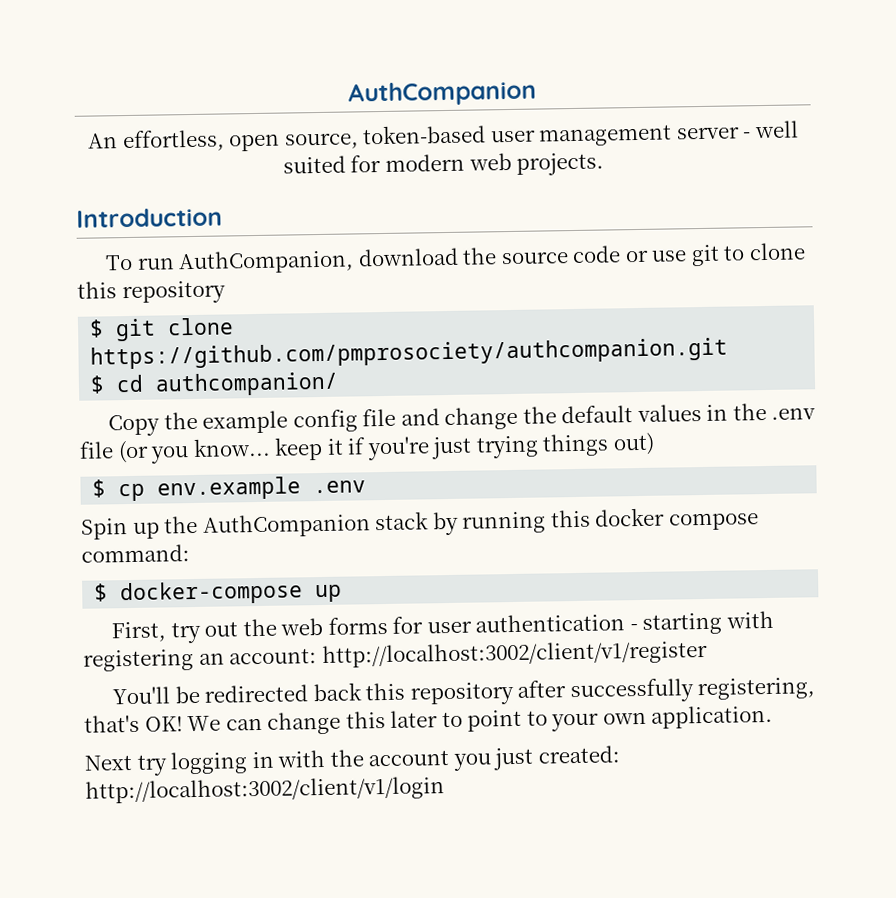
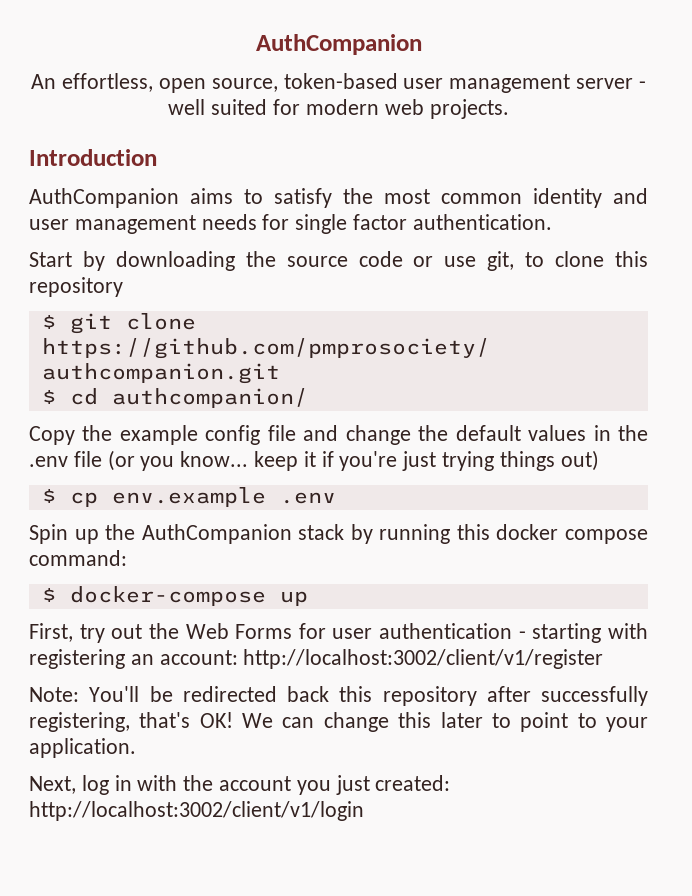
- To run AuthCompanion, download the source code or use git to clone this repository
+ AuthCompanion aims to satisfy the most common identity and user management needs for single factor authentication.
+ Start by downloading the source code or use git, to clone this repository
- First, try out the web forms for user authentication - starting with registering an account: http://localhost:3002/client/v1/register
+ First, try out the Web Forms for user authentication - starting with registering an account: http://localhost:3002/client/v1/register
- You'll be redirected back this repository after successfully registering, that's OK!
+ Note: You'll be redirected back this repository after successfully registering, that's OK!
- We can change this later to point to your own application.
+ We can change this later to point to your application.
- Next try logging in with the account you just created: http://localhost:3002/client/v1/login
+ Next, log in with the account you just created: http://localhost:3002/client/v1/login

